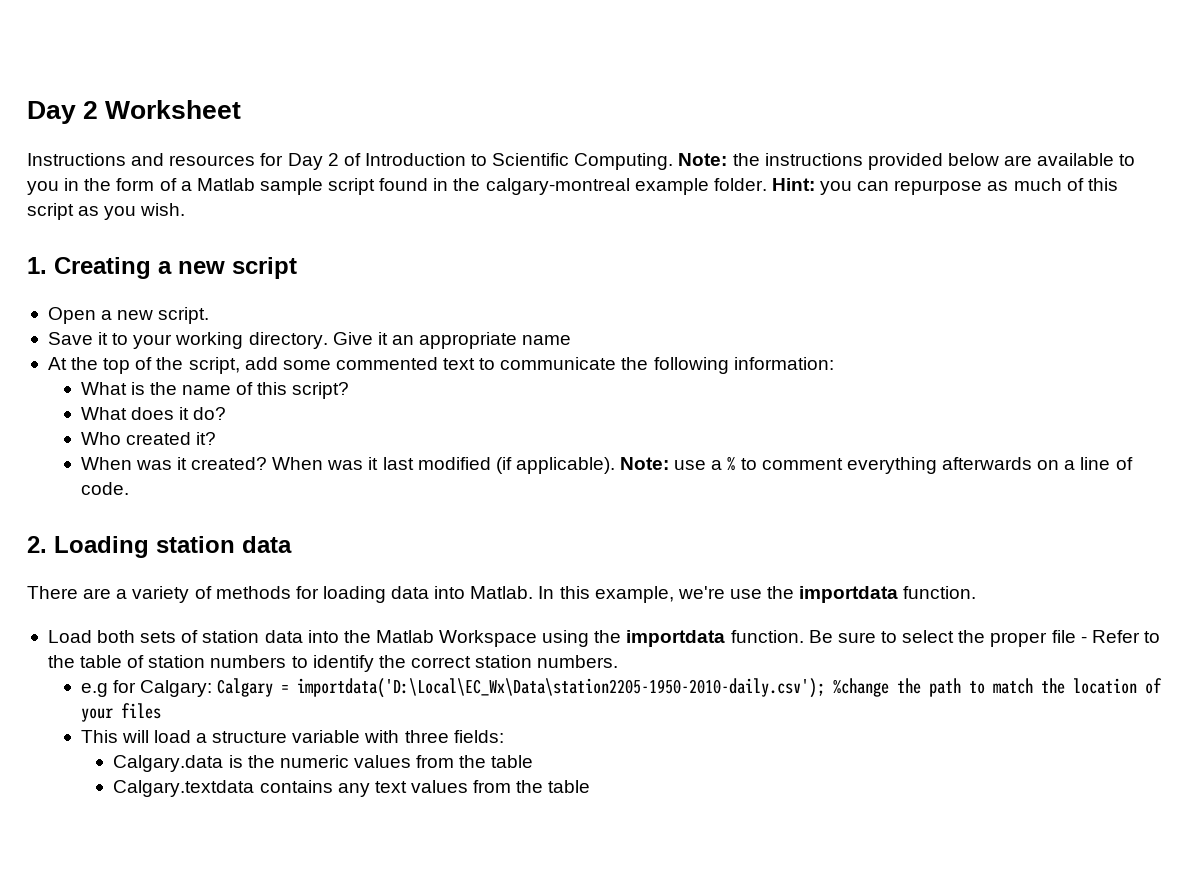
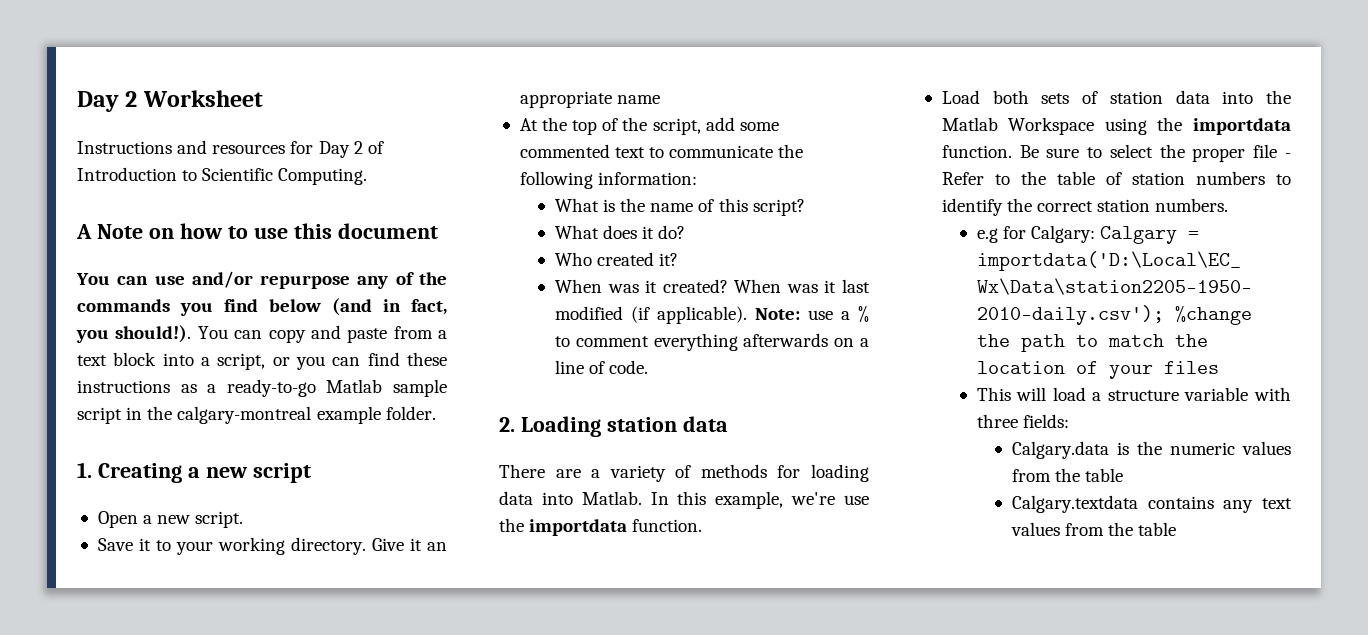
- Instructions and resources for Day 2 of Introduction to Scientific Computing. Note: the instructions provided below are available to you in the form of a Matlab sample script found in the calgary-montreal example folder. Hint: you can repurpose as much of this script as you wish.
+ Instructions and resources for Day 2 of Introduction to Scientific Computing.
+ A Note on how to use this document
+ You can use and/or repurpose any of the commands you find below (and in fact, you should!). You can copy and paste from a text block into a script, or you can find these instructions as a ready-to-go Matlab sample script in the calgary-montreal example folder.

